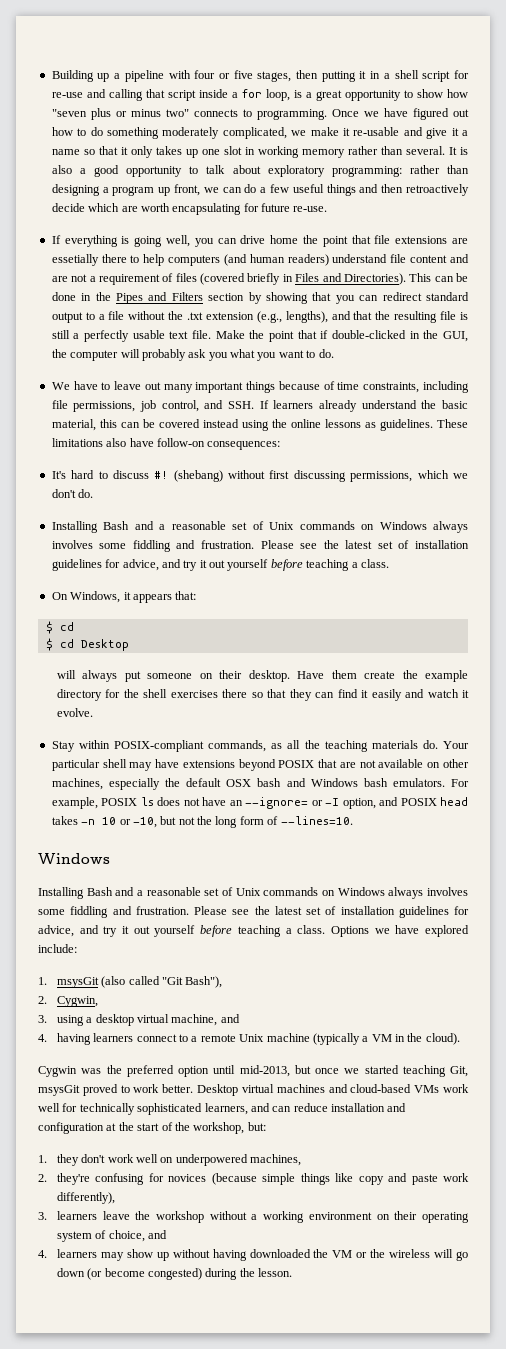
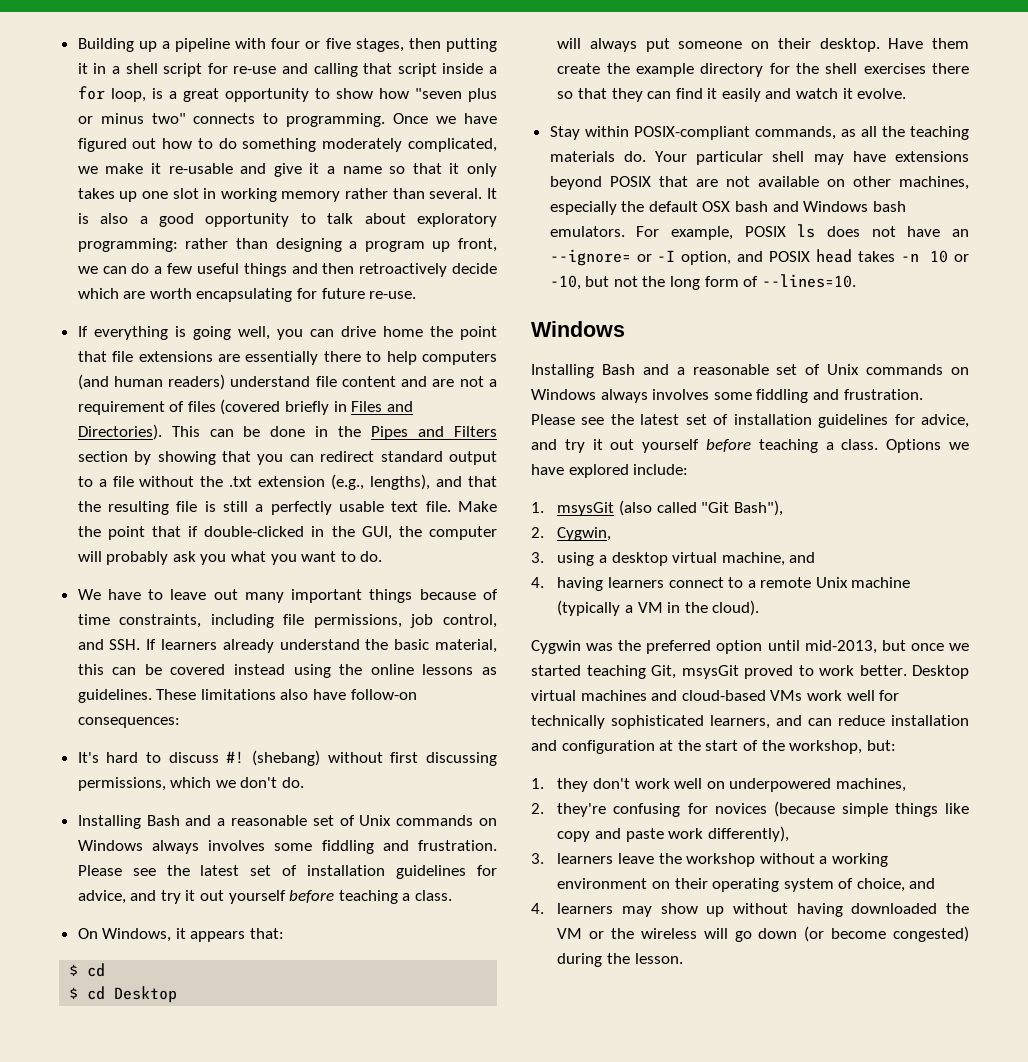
- If everything is going well, you can drive home the point that file extensions are essetially there to help computers (and human readers) understand file content and are not a requirement of files (covered briefly in Files and Directories).
+ If everything is going well, you can drive home the point that file extensions are essentially there to help computers (and human readers) understand file content and are not a requirement of files (covered briefly in Files and Directories).

